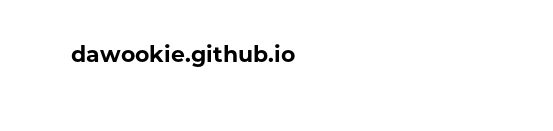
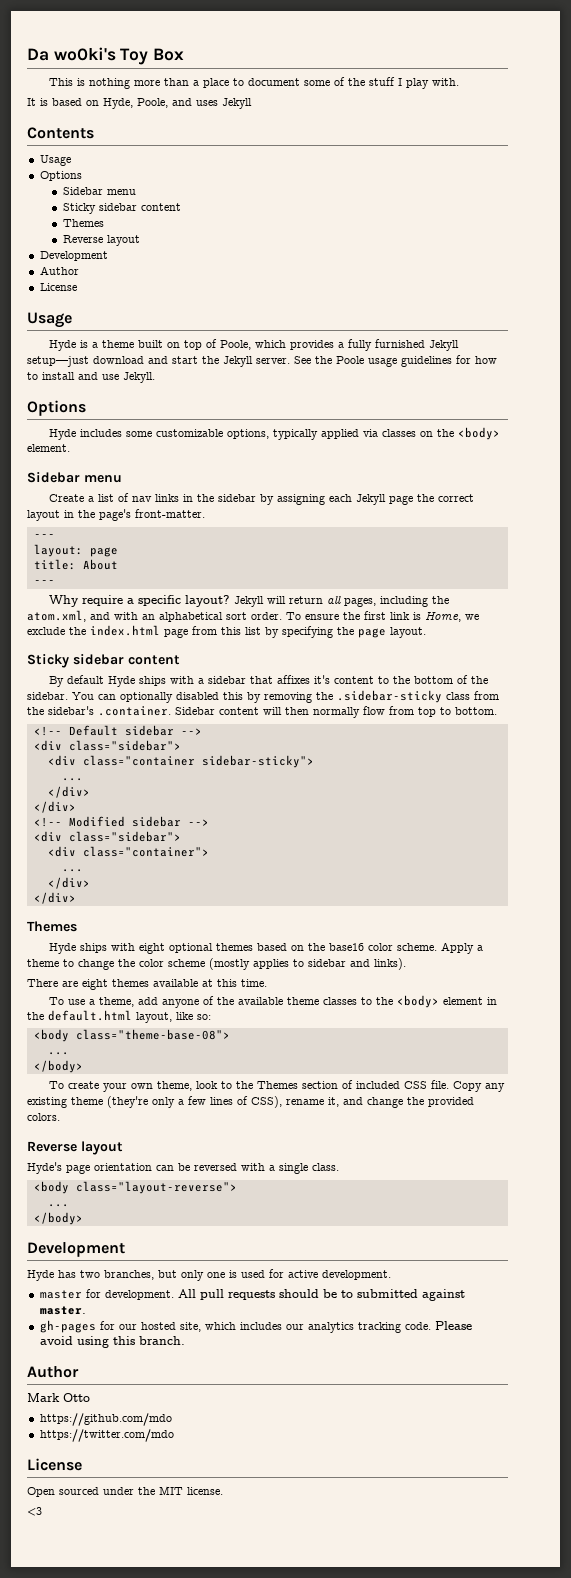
- dawookie.github.io
+ Da wo0ki's Toy Box
+ This is nothing more than a place to document some of the stuff I play with.
+ It is based on Hyde, Poole, and uses Jekyll
+ Contents
+ Usage
+ Options
+ Sidebar menu
+ Sticky sidebar content
+ Themes
+ Reverse layout
+ Development
+ Author
+ License
+ Usage
+ Hyde is a theme built on top of Poole, which provides a fully furnished Jekyll setup—just download and start the Jekyll server. See the Poole usage guidelines for how to install and use Jekyll.
+ Options
+ Hyde includes some customizable options, typically applied via classes on the <body> element.
+ Sidebar menu
+ Create a list of nav links in the sidebar by assigning each Jekyll page the correct layout in the page's front-matter.
+ ---
+ layout: page
+ title: About
+ ---
+ Why require a specific layout? Jekyll will return all pages, including the atom.xml, and with an alphabetical sort order. To ensure the first link is Home, we exclude the index.html page from this list by specifying the page layout.
+ Sticky sidebar content
+ By default Hyde ships with a sidebar that affixes it's content to the bottom of the sidebar. You can optionally disabled this by removing the .sidebar-sticky class from the sidebar's .container. Sidebar content will then normally flow from top to bottom.
+ <!-- Default sidebar -->
+ <div class="sidebar">
+ <div class="container sidebar-sticky">
+ ...
+ </div>
+ </div>
+ <!-- Modified sidebar -->
+ <div class="sidebar">
+ <div class="container">
+ ...
+ </div>
+ </div>
+ Themes
+ Hyde ships with eight optional themes based on the base16 color scheme. Apply a theme to change the color scheme (mostly applies to sidebar and links).
+ There are eight themes available at this time.
+ To use a theme, add anyone of the available theme classes to the <body> element in the default.html layout, like so:
+ <body class="theme-base-08">
+ ...
+ </body>
+ To create your own theme, look to the Themes section of included CSS file. Copy any existing theme (they're only a few lines of CSS), rename it, and change the provided colors.
+ Reverse layout
+ Hyde's page orientation can be reversed with a single class.
+ <body class="layout-reverse">
+ ...
+ </body>
+ Development
+ Hyde has two branches, but only one is used for active development.
+ master for development. All pull requests should be to submitted against master.
+ gh-pages for our hosted site, which includes our analytics tracking code. Please avoid using this branch.
+ Author
+ Mark Otto
+ https://github.com/mdo
+ https://twitter.com/mdo
+ License
+ Open sourced under the MIT license.
+ <3

